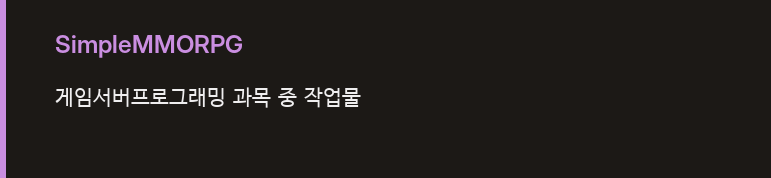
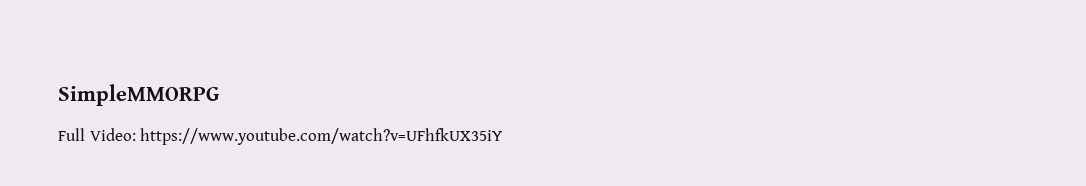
- 게임서버프로그래밍 과목 중 작업물
+ Full Video: https://www.youtube.com/watch?v=UFhfkUX35iY

